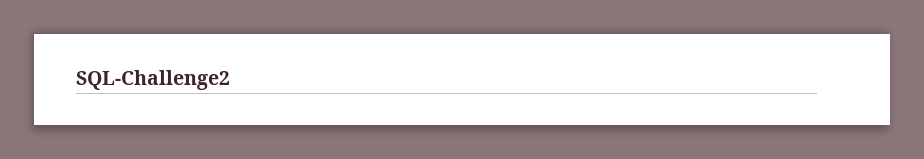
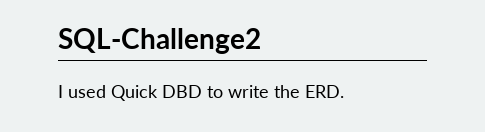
+ I used Quick DBD to write the ERD.

